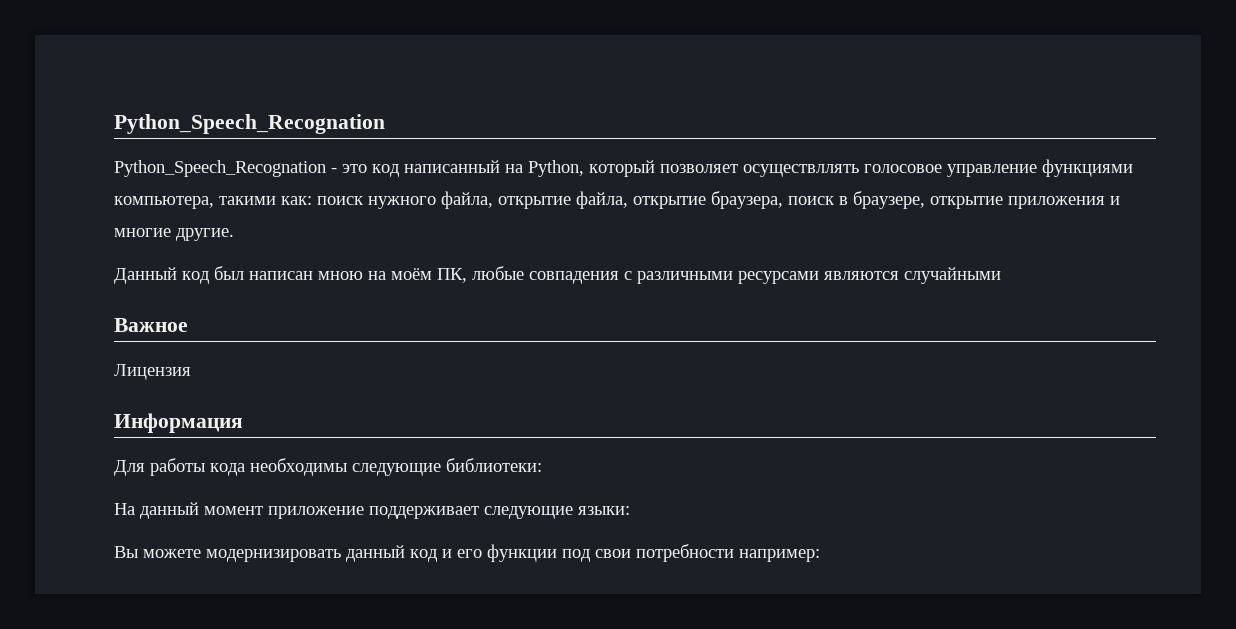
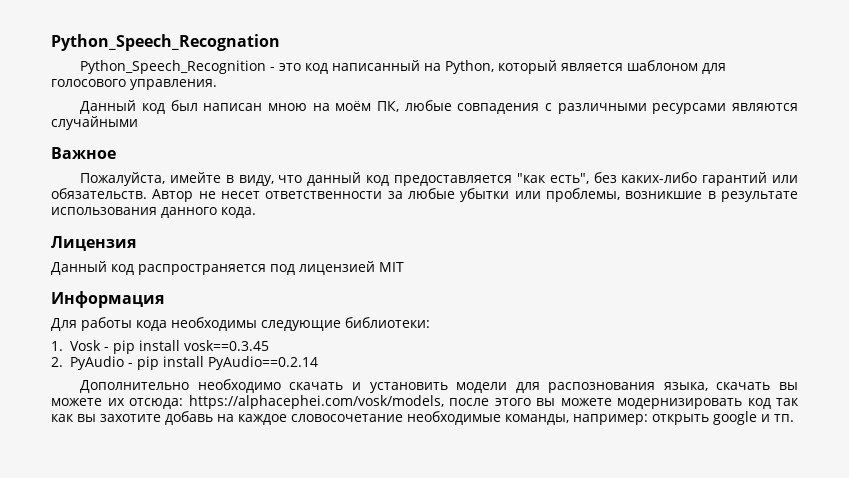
- Python_Speech_Recognation - это код написанный на Python, который позволяет осуществллять голосовое управление функциями компьютера, такими как: поиск нужного файла, открытие файла, открытие браузера, поиск в браузере, открытие приложения и многие другие.
+ Python_Speech_Recognition - это код написанный на Python, который является шаблоном для голосового управления.
+ Пожалуйста, имейте в виду, что данный код предоставляется "как есть", без каких-либо гарантий или обязательств. Автор не несет ответственности за любые убытки или проблемы, возникшие в результате использования данного кода.
  Лицензия
+ Данный код распространяется под лицензией MIT
- На данный момент приложение поддерживает следующие языки:
- Вы можете модернизировать данный код и его функции под свои потребности например:
+ 1. Vosk - pip install vosk==0.3.45
+ 2. PyAudio - pip install PyAudio==0.2.14
+ Дополнительно необходимо скачать и установить модели для распознования языка, скачать вы можете их отсюда: https://alphacephei.com/vosk/models, после этого вы можете модернизировать код так как вы захотите добавь на каждое словосочетание необходимые команды, например: открыть google и тп.

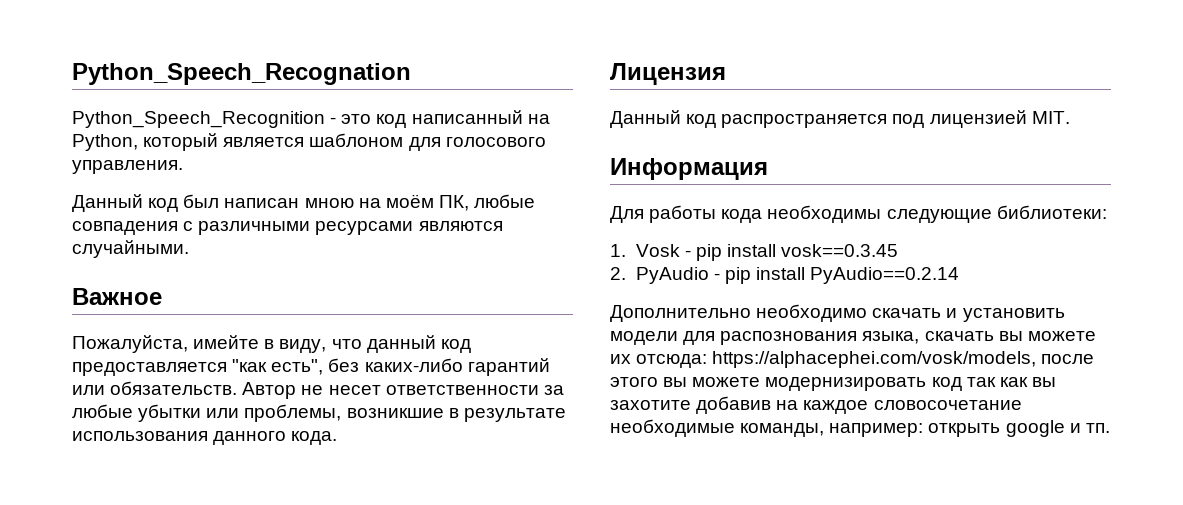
- Данный код был написан мною на моём ПК, любые совпадения с различными ресурсами являются случайными
+ Данный код был написан мною на моём ПК, любые совпадения с различными ресурсами являются случайными.
- Данный код распространяется под лицензией MIT
+ Данный код распространяется под лицензией MIT.
- Дополнительно необходимо скачать и установить модели для распознования языка, скачать вы можете их отсюда: https://alphacephei.com/vosk/models, после этого вы можете модернизировать код так как вы захотите добавь на каждое словосочетание необходимые команды, например: открыть google и тп.
+ Дополнительно необходимо скачать и установить модели для распознования языка, скачать вы можете их отсюда: https://alphacephei.com/vosk/models, после этого вы можете модернизировать код так как вы захотите добавив на каждое словосочетание необходимые команды, например: открыть google и тп.

